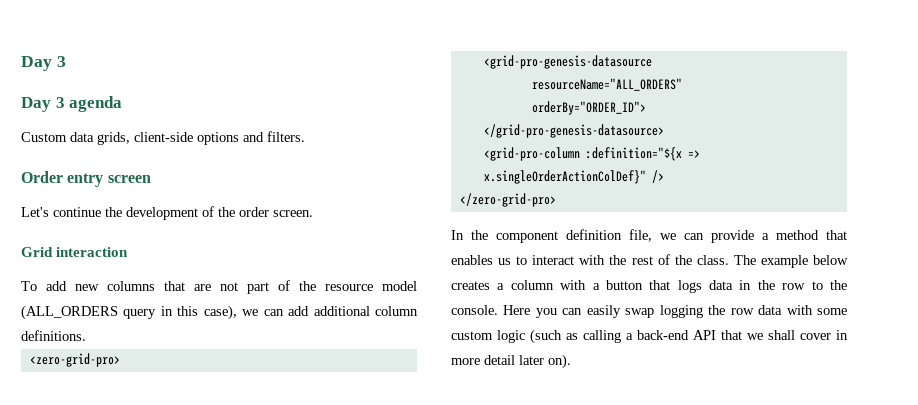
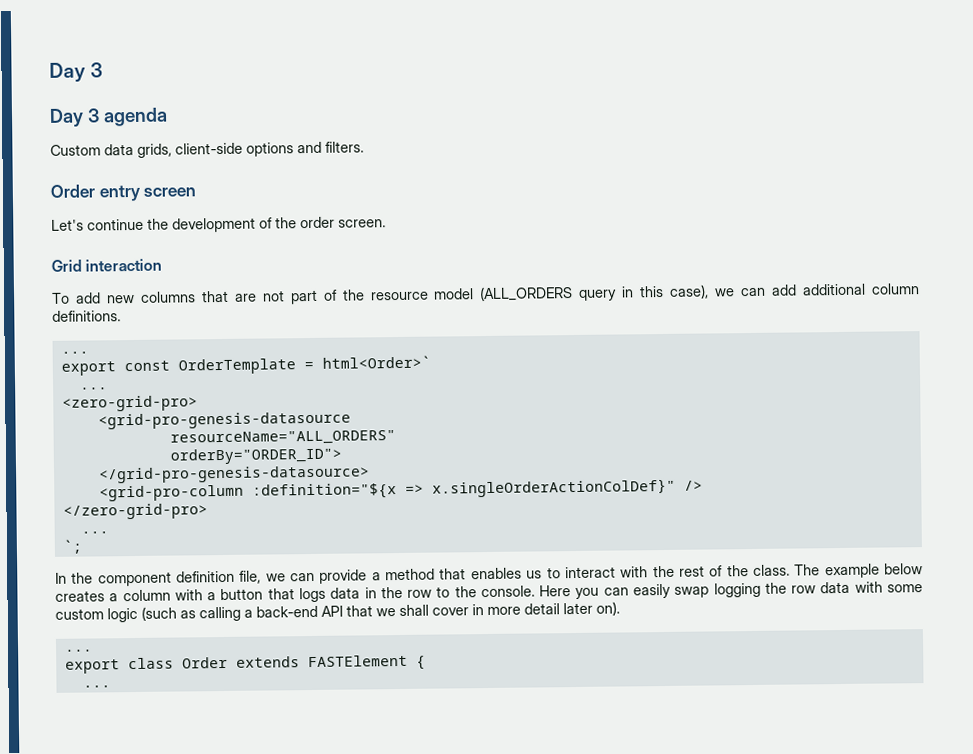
  To add new columns that are not part of the resource model (ALL_ORDERS query in this case), we can add additional column definitions.
+ ...
+ export const OrderTemplate = html<Order>`
+ ...
  </zero-grid-pro>
+ ...
+ `;
  Here you can easily swap logging the row data with some custom logic (such as calling a back-end API that we shall cover in more detail later on).
+ ...
+ export class Order extends FASTElement {
+ ...

